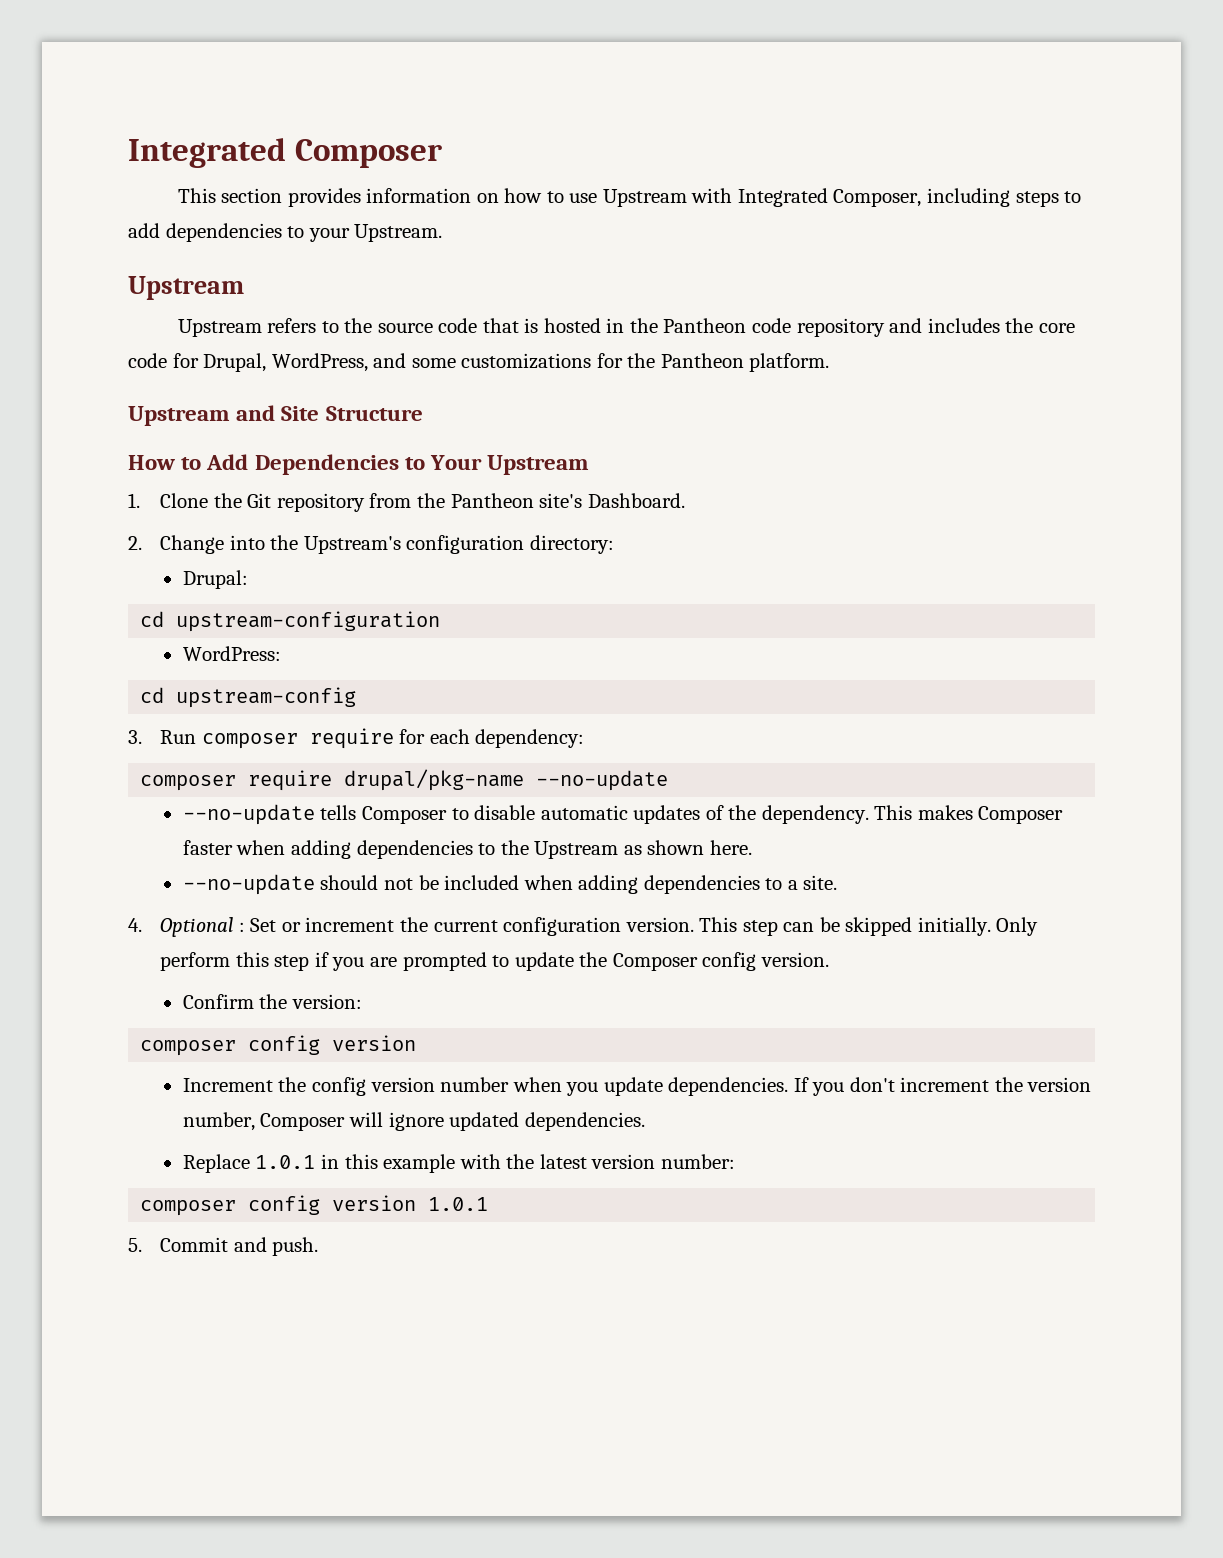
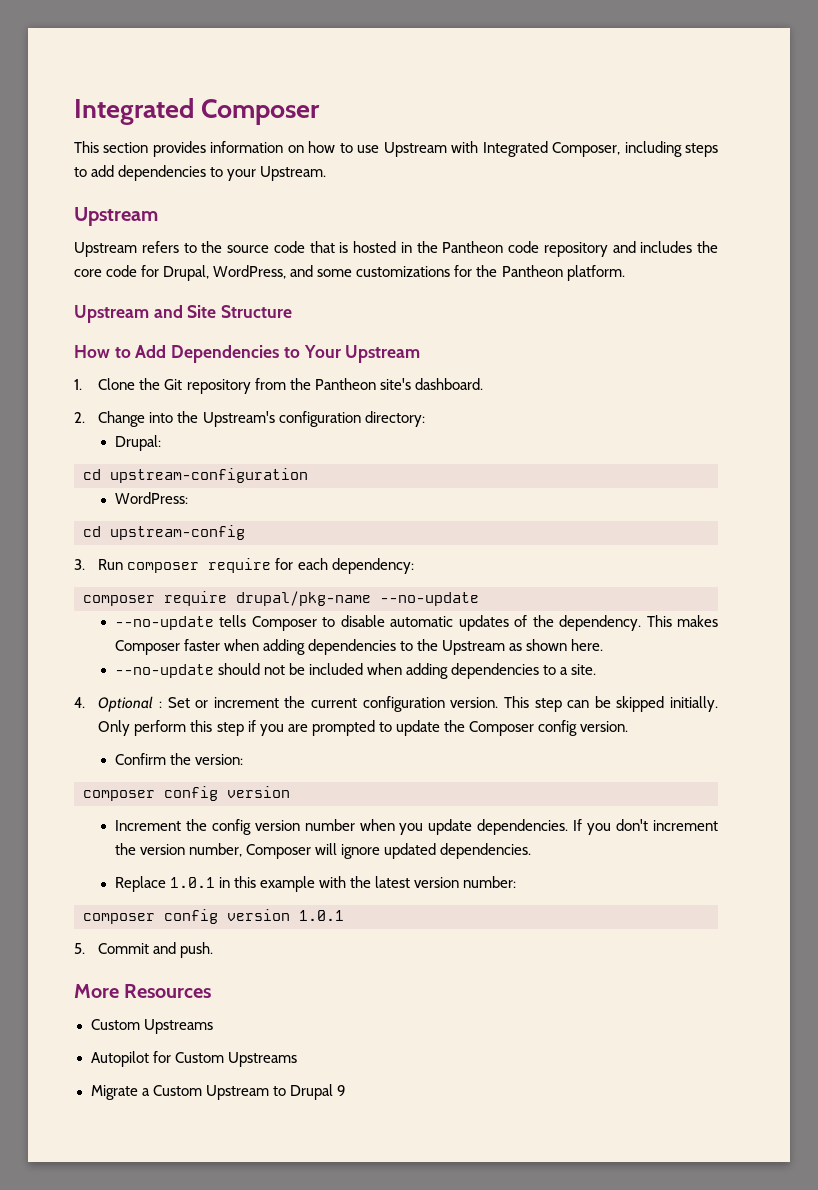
- 1. Clone the Git repository from the Pantheon site's Dashboard.
+ 1. Clone the Git repository from the Pantheon site's dashboard.
+ More Resources
+ Custom Upstreams
+ Autopilot for Custom Upstreams
+ Migrate a Custom Upstream to Drupal 9

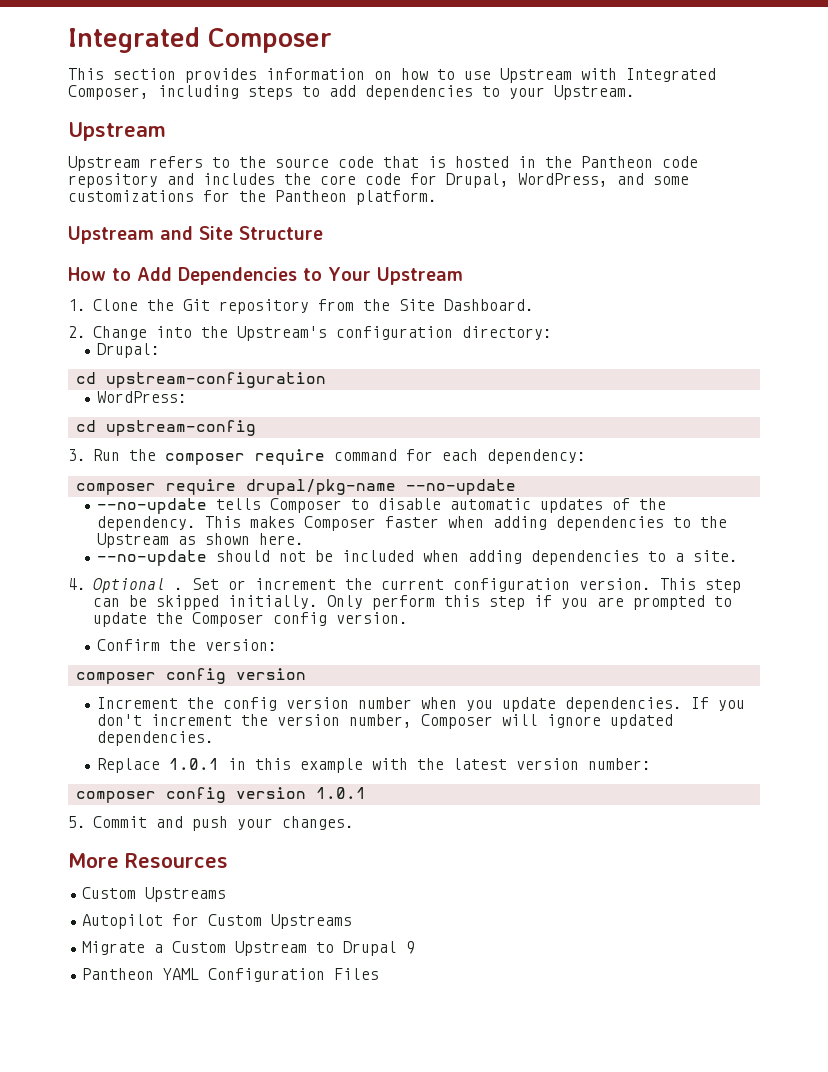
- 1. Clone the Git repository from the Pantheon site's dashboard.
+ 1. Clone the Git repository from the Site Dashboard.
- 3. Run composer require for each dependency:
+ 3. Run the composer require command for each dependency:
- 4. Optional : Set or increment the current configuration version.
+ 4. Optional . Set or increment the current configuration version.
- 5. Commit and push.
+ 5. Commit and push your changes.
+ Pantheon YAML Configuration Files

